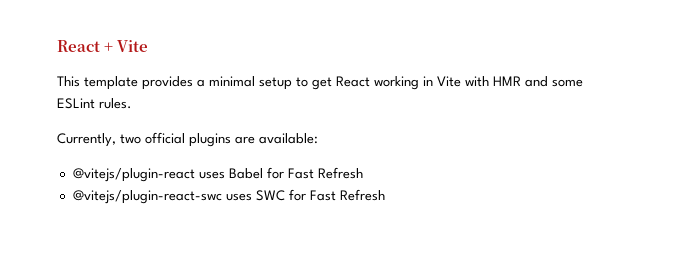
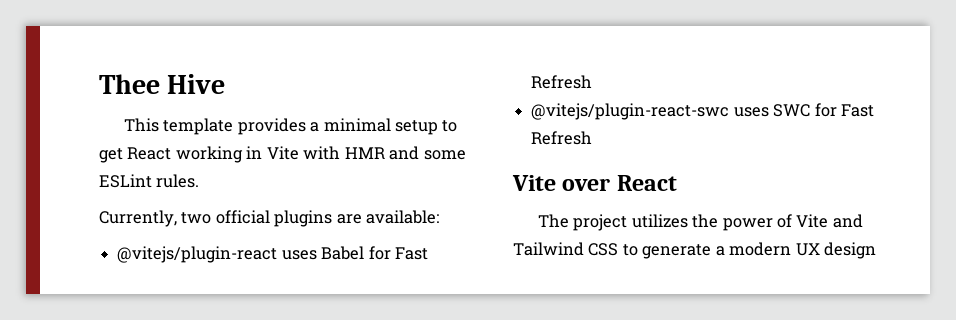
- React + Vite
+ Thee Hive
+ Vite over React
+ The project utilizes the power of Vite and Tailwind CSS to generate a modern UX design

